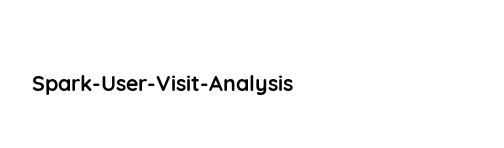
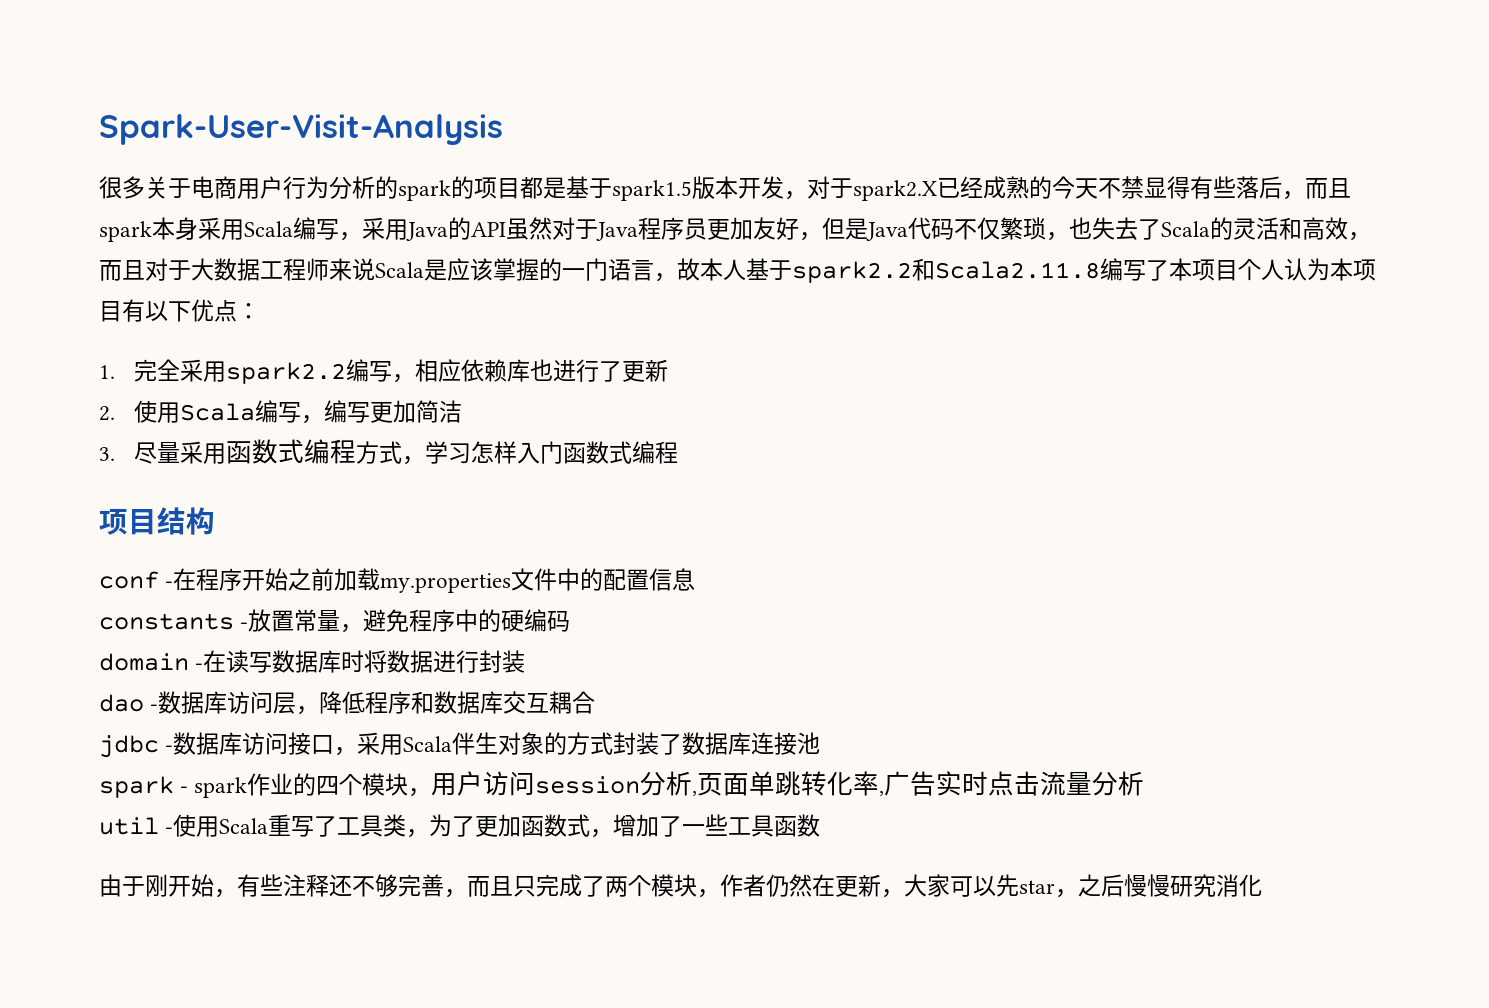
+ 很多关于电商用户行为分析的spark的项目都是基于spark1.5版本开发，对于spark2.X已经成熟的今天不禁显得有些落后，而且spark本身采用Scala编写，采用Java的API虽然对于Java程序员更加友好，但是Java代码不仅繁琐，也失去了Scala的灵活和高效，而且对于大数据工程师来说Scala是应该掌握的一门语言，故本人基于spark2.2和Scala2.11.8编写了本项目个人认为本项目有以下优点：
+ 1.完全采用spark2.2编写，相应依赖库也进行了更新
+ 2.使用Scala编写，编写更加简洁
+ 3.尽量采用函数式编程方式，学习怎样入门函数式编程
+ 项目结构
+ conf -在程序开始之前加载my.properties文件中的配置信息
+ constants -放置常量，避免程序中的硬编码
+ domain -在读写数据库时将数据进行封装
+ dao -数据库访问层，降低程序和数据库交互耦合
+ jdbc -数据库访问接口，采用Scala伴生对象的方式封装了数据库连接池
+ spark - spark作业的四个模块，用户访问session分析,页面单跳转化率,广告实时点击流量分析
+ util -使用Scala重写了工具类，为了更加函数式，增加了一些工具函数
+ 由于刚开始，有些注释还不够完善，而且只完成了两个模块，作者仍然在更新，大家可以先star，之后慢慢研究消化

